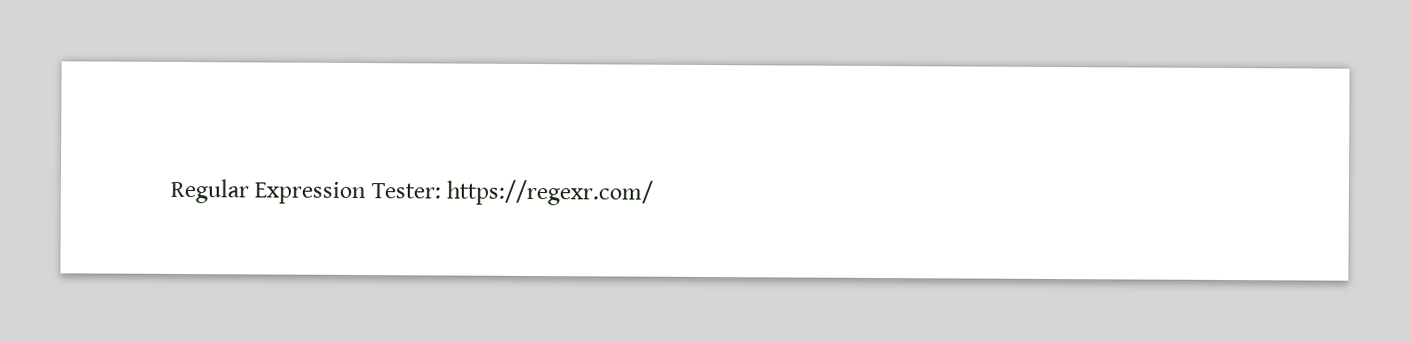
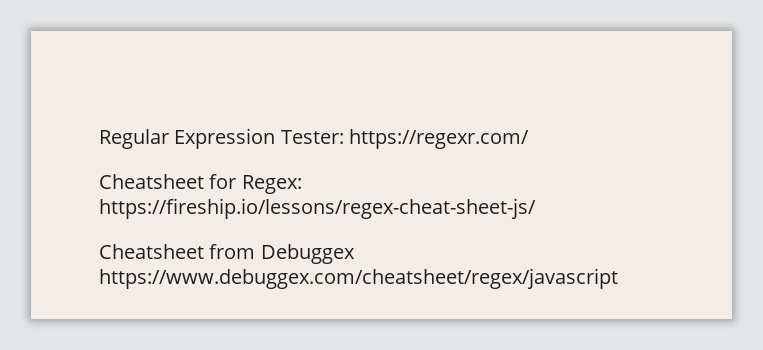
+ Cheatsheet for Regex: https://fireship.io/lessons/regex-cheat-sheet-js/
+ Cheatsheet from Debuggex https://www.debuggex.com/cheatsheet/regex/javascript

